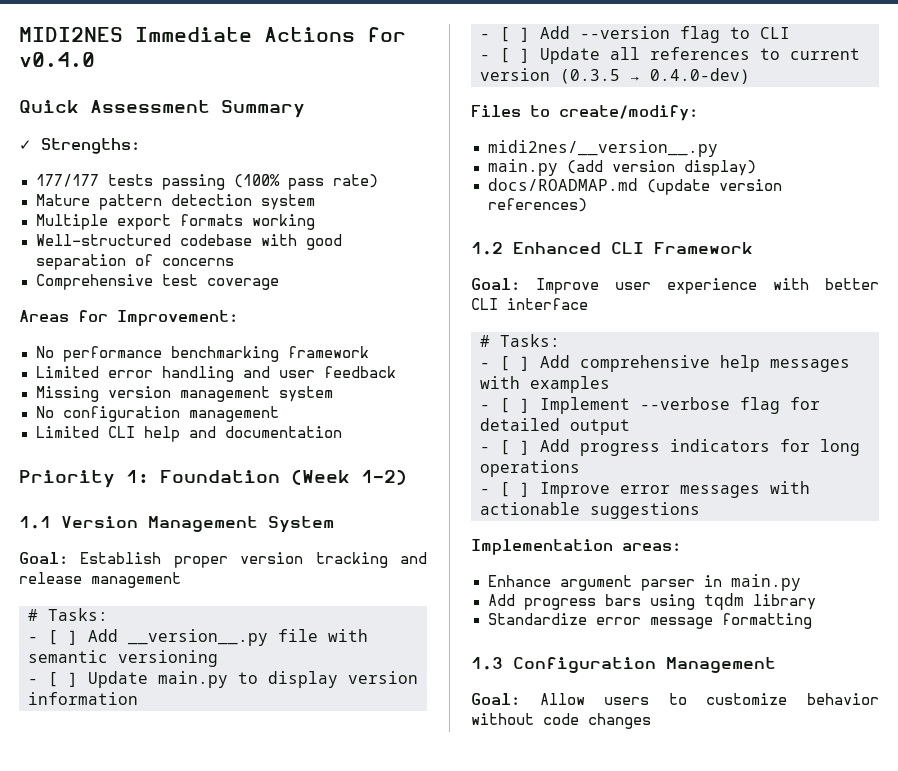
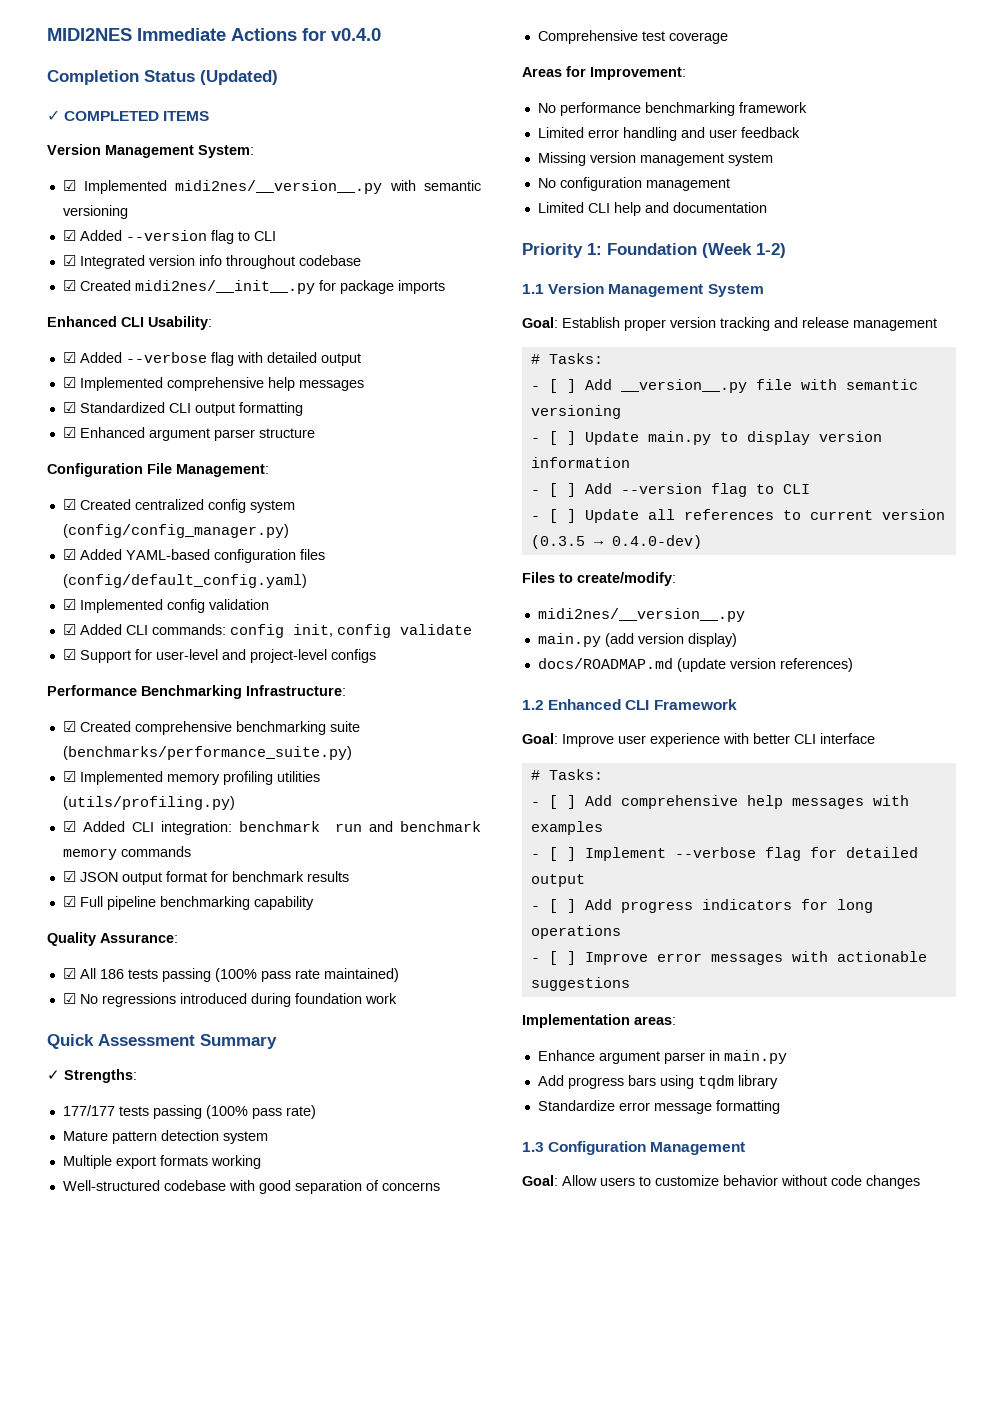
+ Completion Status (Updated)
+ ✓ COMPLETED ITEMS
+ Version Management System:
+ ☑ Implemented midi2nes/__version__.py with semantic versioning
+ ☑ Added --version flag to CLI
+ ☑ Integrated version info throughout codebase
+ ☑ Created midi2nes/__init__.py for package imports
+ Enhanced CLI Usability:
+ ☑ Added --verbose flag with detailed output
+ ☑ Implemented comprehensive help messages
+ ☑ Standardized CLI output formatting
+ ☑ Enhanced argument parser structure
+ Configuration File Management:
+ ☑ Created centralized config system (config/config_manager.py)
+ ☑ Added YAML-based configuration files (config/default_config.yaml)
+ ☑ Implemented config validation
+ ☑ Added CLI commands: config init, config validate
+ ☑ Support for user-level and project-level configs
+ Performance Benchmarking Infrastructure:
+ ☑ Created comprehensive benchmarking suite (benchmarks/performance_suite.py)
+ ☑ Implemented memory profiling utilities (utils/profiling.py)
+ ☑ Added CLI integration: benchmark run and benchmark memory commands
+ ☑ JSON output format for benchmark results
+ ☑ Full pipeline benchmarking capability
+ Quality Assurance:
+ ☑ All 186 tests passing (100% pass rate maintained)
+ ☑ No regressions introduced during foundation work

